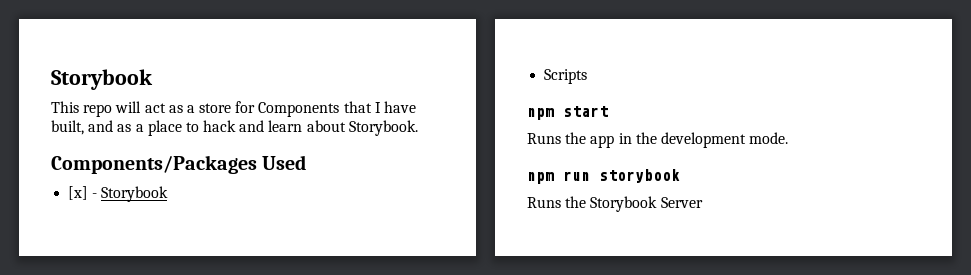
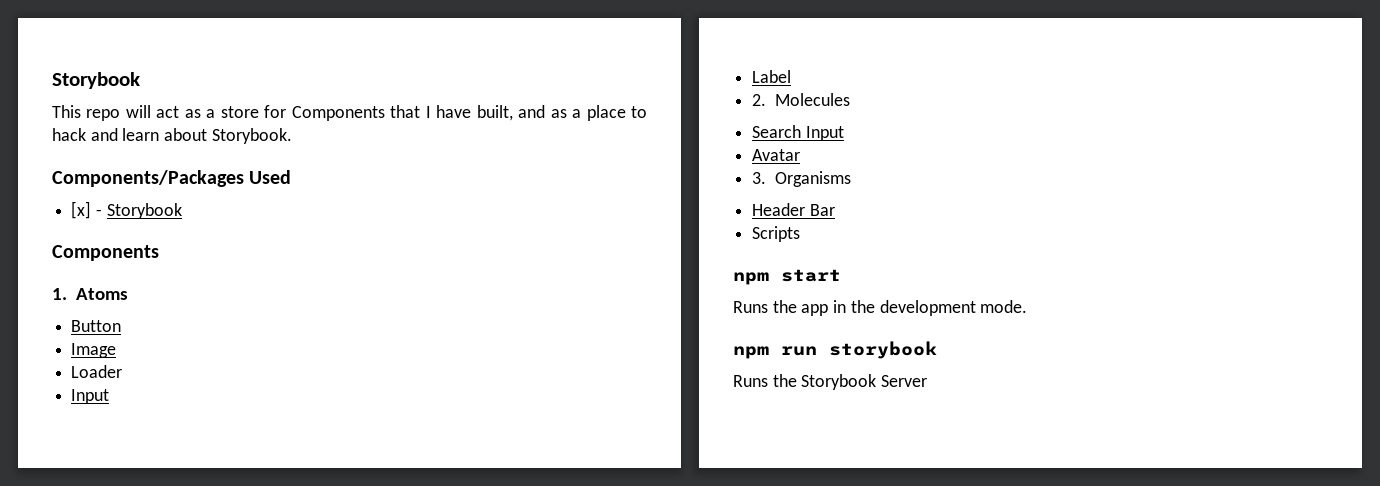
  [x] - Storybook
+ Components
+ 1. Atoms
+ Button
+ Image
+ Loader
+ Input
+ Label
+ 2. Molecules
+ Search Input
+ Avatar
+ 3. Organisms
+ Header Bar

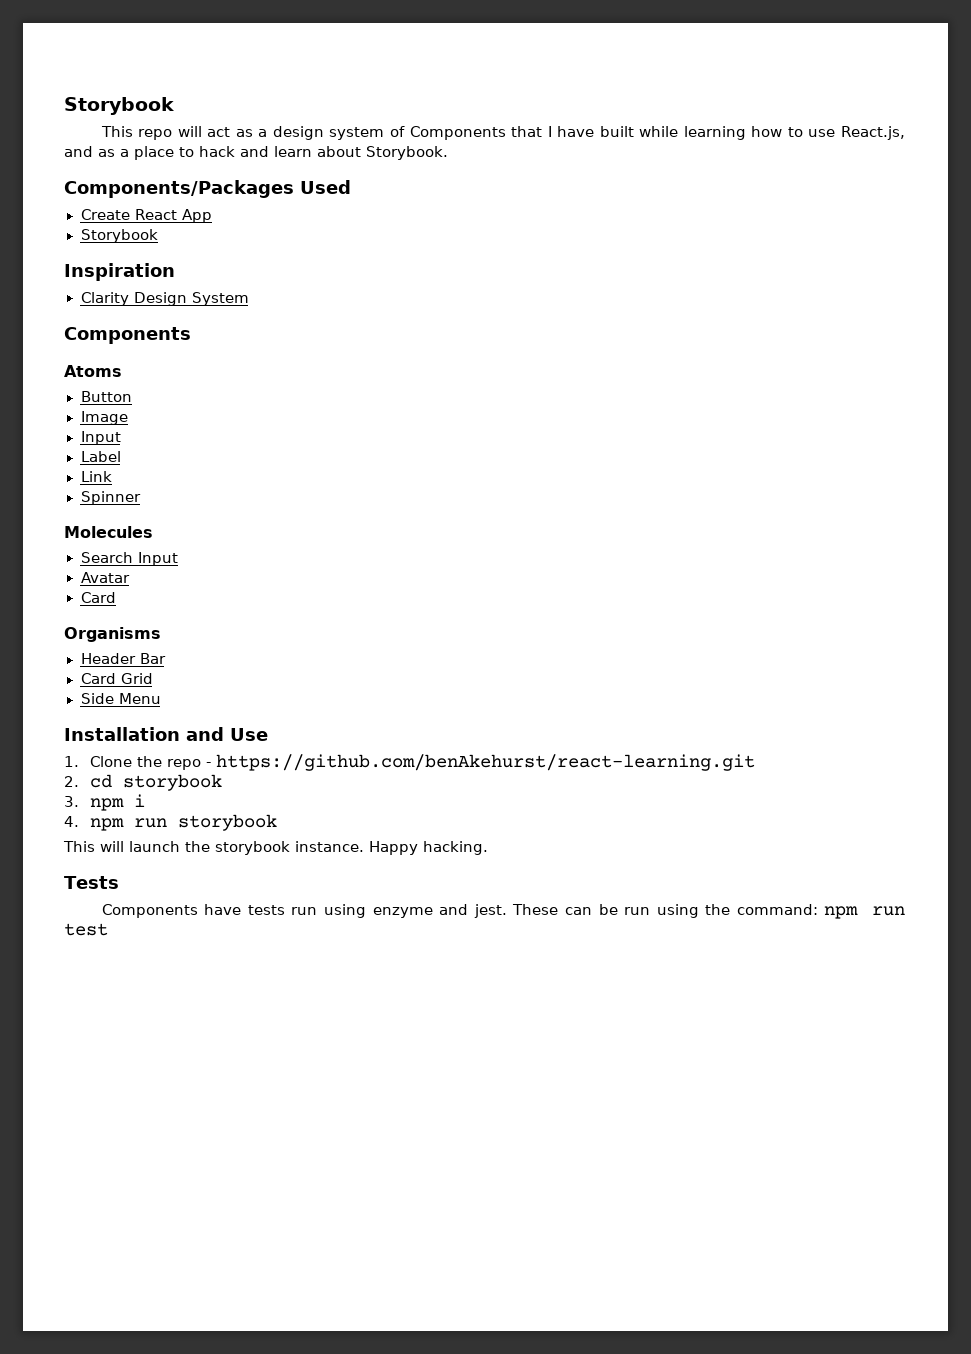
- This repo will act as a store for Components that I have built, and as a place to hack and learn about Storybook.
+ This repo will act as a design system of Components that I have built while learning how to use React.js, and as a place to hack and learn about Storybook.
- [x] - Storybook
+ Create React App
+ Storybook
+ Inspiration
+ Clarity Design System
- 1. Atoms
+ Atoms
- Loader
- 2. Molecules
+ Link
+ Spinner
+ Molecules
  Avatar
- 3. Organisms
+ Card
+ Organisms
- Scripts
- npm start
- Runs the app in the development mode.
- npm run storybook
- Runs the Storybook Server
+ Card Grid
+ Side Menu
+ Installation and Use
+ 1. Clone the repo - https://github.com/benAkehurst/react-learning.git
+ 2. cd storybook
+ 3. npm i
+ 4. npm run storybook
+ This will launch the storybook instance. Happy hacking.
+ Tests
+ Components have tests run using enzyme and jest. These can be run using the command: npm run test

